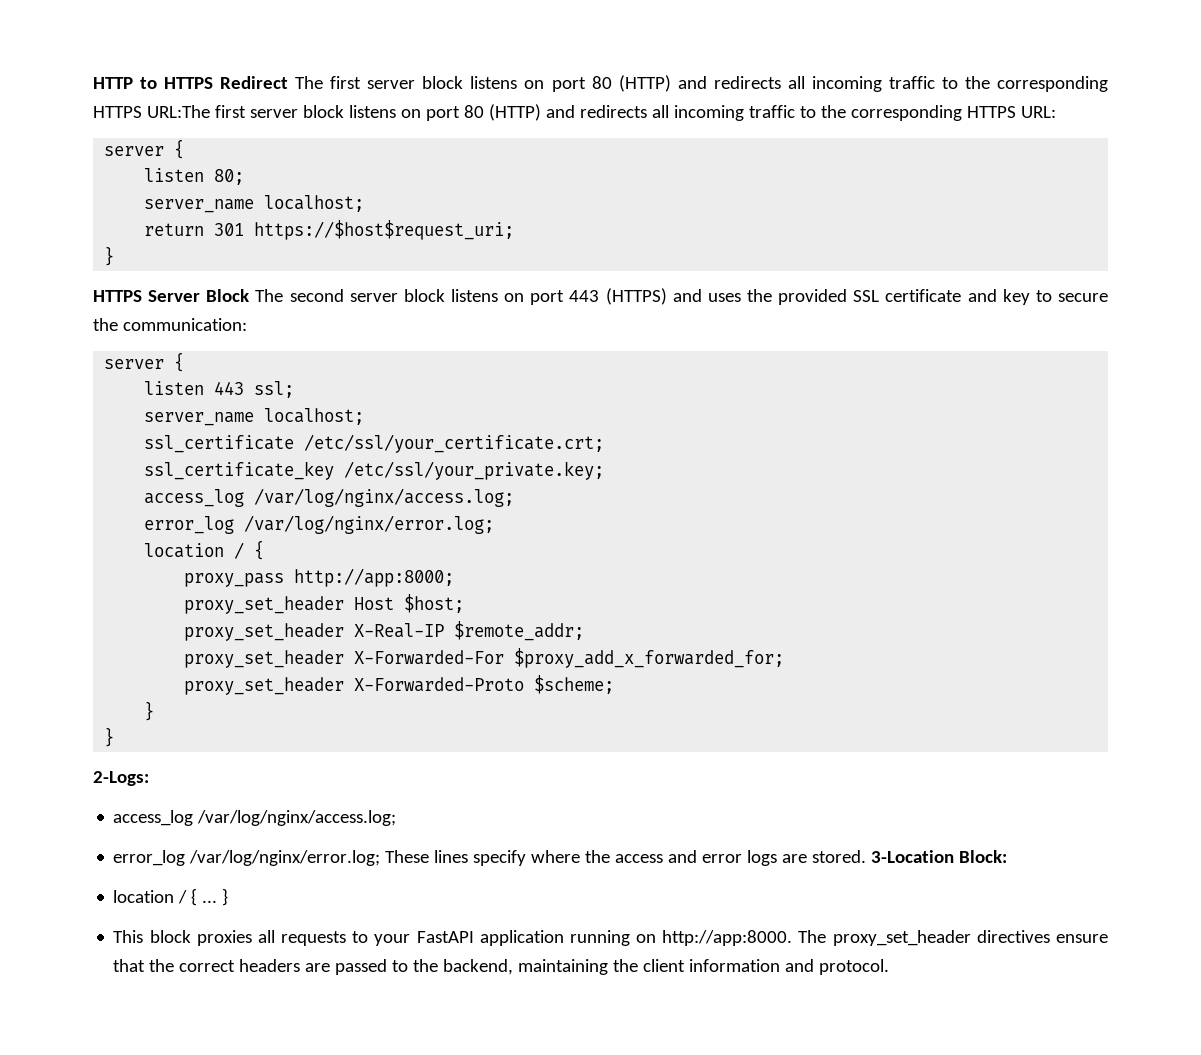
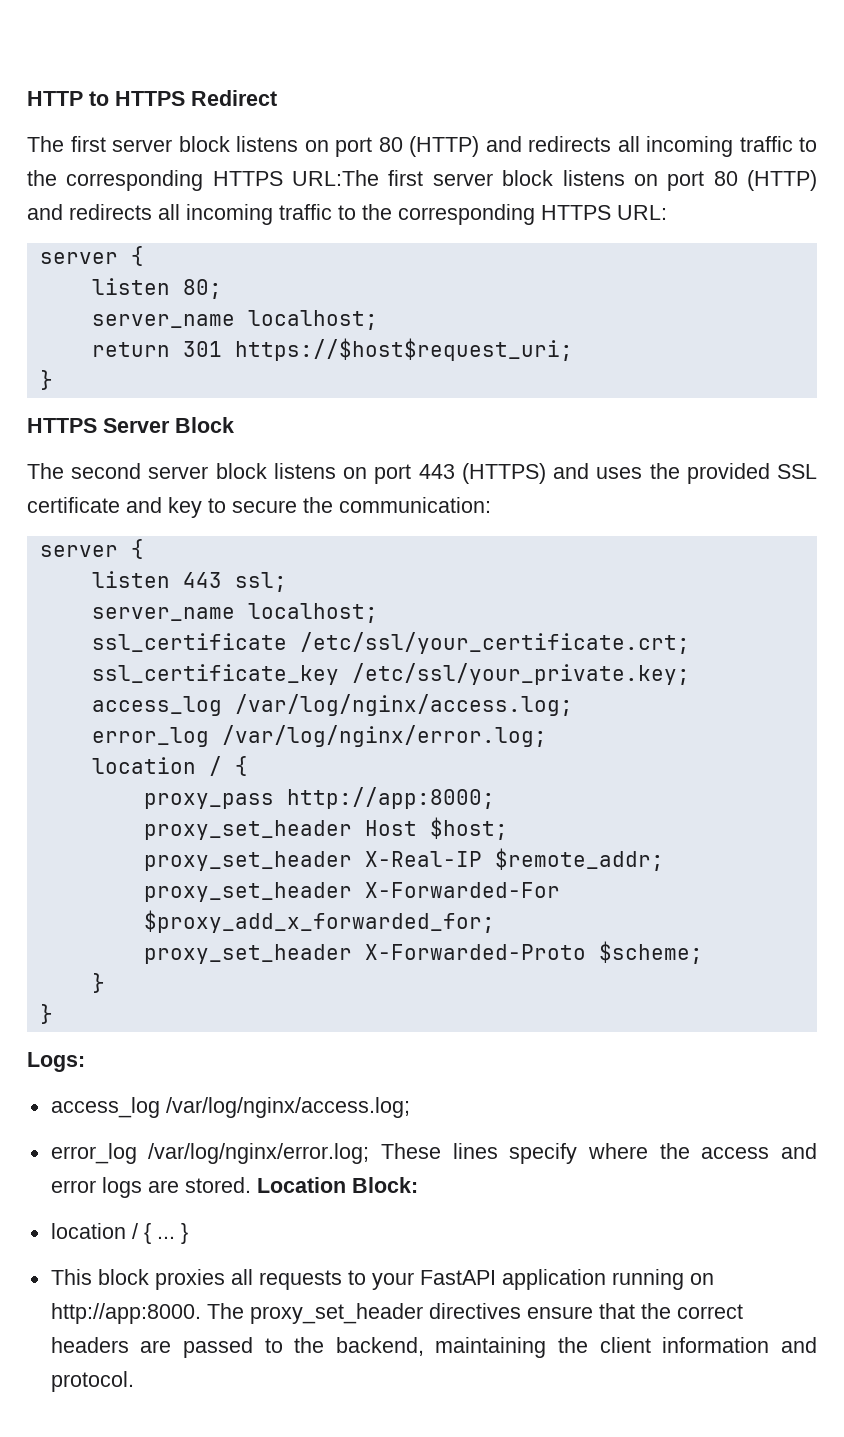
- HTTP to HTTPS Redirect The first server block listens on port 80 (HTTP) and redirects all incoming traffic to the corresponding HTTPS URL:The first server block listens on port 80 (HTTP) and redirects all incoming traffic to the corresponding HTTPS URL:
+ HTTP to HTTPS Redirect
+ The first server block listens on port 80 (HTTP) and redirects all incoming traffic to the corresponding HTTPS URL:The first server block listens on port 80 (HTTP) and redirects all incoming traffic to the corresponding HTTPS URL:
- HTTPS Server Block The second server block listens on port 443 (HTTPS) and uses the provided SSL certificate and key to secure the communication:
+ HTTPS Server Block
+ The second server block listens on port 443 (HTTPS) and uses the provided SSL certificate and key to secure the communication:
- 2-Logs:
+ Logs:
- 3-Location Block:
+ Location Block:

